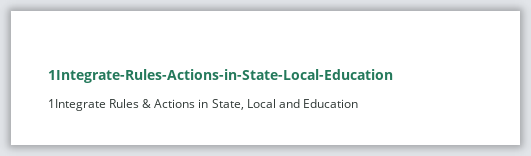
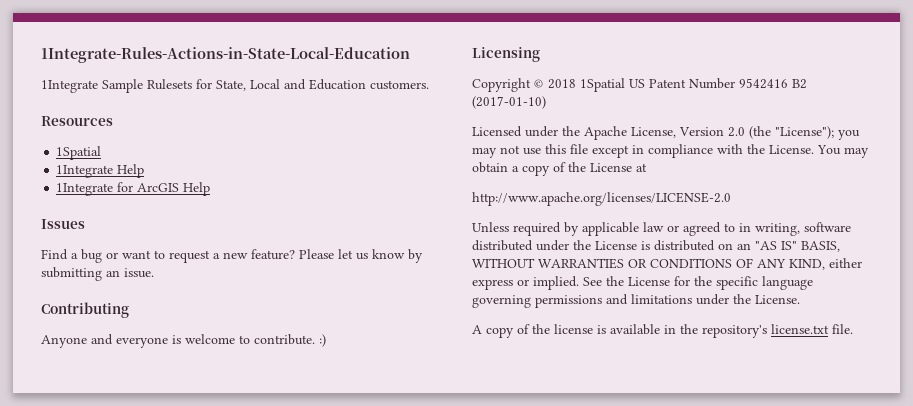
- 1Integrate Rules & Actions in State, Local and Education
+ 1Integrate Sample Rulesets for State, Local and Education customers.
+ Resources
+ 1Spatial
+ 1Integrate Help
+ 1Integrate for ArcGIS Help
+ Issues
+ Find a bug or want to request a new feature? Please let us know by submitting an issue.
+ Contributing
+ Anyone and everyone is welcome to contribute. :)
+ Licensing
+ Copyright © 2018 1Spatial US Patent Number 9542416 B2 (2017-01-10)
+ Licensed under the Apache License, Version 2.0 (the "License"); you may not use this file except in compliance with the License. You may obtain a copy of the License at
+ http://www.apache.org/licenses/LICENSE-2.0
+ Unless required by applicable law or agreed to in writing, software distributed under the License is distributed on an "AS IS" BASIS, WITHOUT WARRANTIES OR CONDITIONS OF ANY KIND, either express or implied. See the License for the specific language governing permissions and limitations under the License.
+ A copy of the license is available in the repository's license.txt file.

